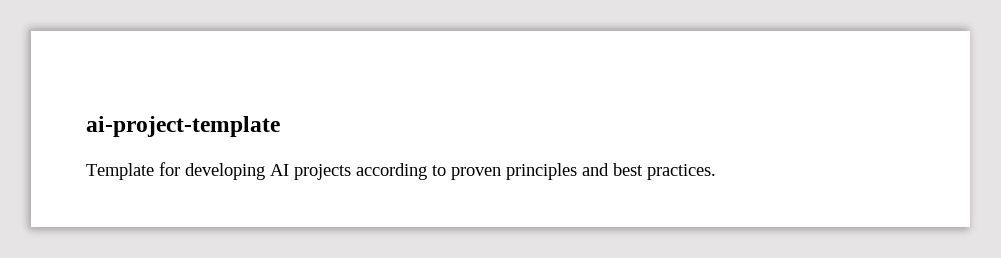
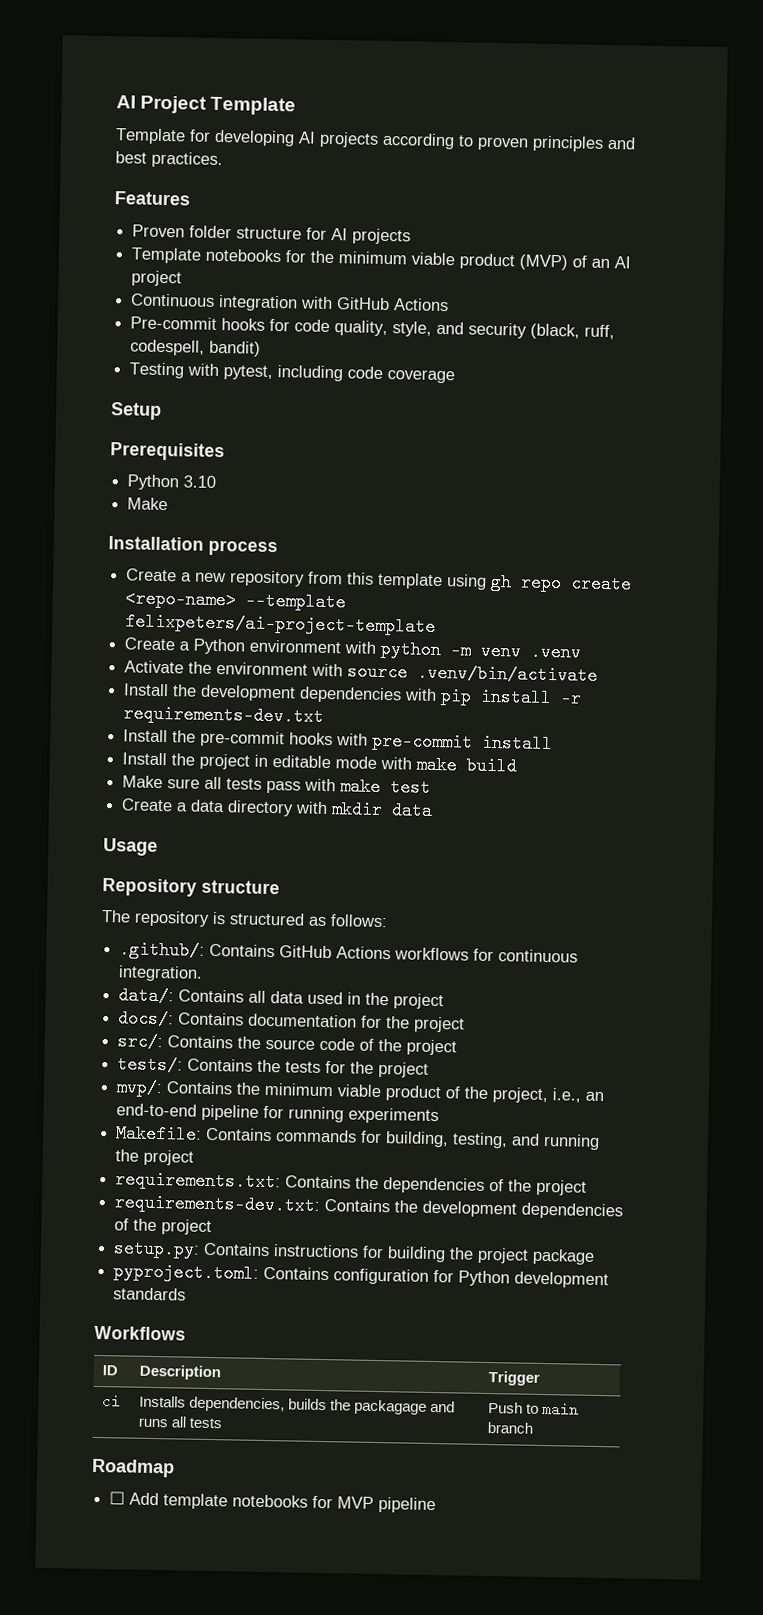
- ai-project-template
+ AI Project Template
+ Features
+ Proven folder structure for AI projects
+ Template notebooks for the minimum viable product (MVP) of an AI project
+ Continuous integration with GitHub Actions
+ Pre-commit hooks for code quality, style, and security (black, ruff, codespell, bandit)
+ Testing with pytest, including code coverage
+ Setup
+ Prerequisites
+ Python 3.10
+ Make
+ Installation process
+ Create a new repository from this template using gh repo create <repo-name> --template felixpeters/ai-project-template
+ Create a Python environment with python -m venv .venv
+ Activate the environment with source .venv/bin/activate
+ Install the development dependencies with pip install -r requirements-dev.txt
+ Install the pre-commit hooks with pre-commit install
+ Install the project in editable mode with make build
+ Make sure all tests pass with make test
+ Create a data directory with mkdir data
+ Usage
+ Repository structure
+ The repository is structured as follows:
+ .github/: Contains GitHub Actions workflows for continuous integration.
+ data/: Contains all data used in the project
+ docs/: Contains documentation for the project
+ src/: Contains the source code of the project
+ tests/: Contains the tests for the project
+ mvp/: Contains the minimum viable product of the project, i.e., an end-to-end pipeline for running experiments
+ Makefile: Contains commands for building, testing, and running the project
+ requirements.txt: Contains the dependencies of the project
+ requirements-dev.txt: Contains the development dependencies of the project
+ setup.py: Contains instructions for building the project package
+ pyproject.toml: Contains configuration for Python development standards
+ Workflows
+ ID | Description | Trigger
+ ci | Installs dependencies, builds the packagage and runs all tests | Push to main branch
+ Roadmap
+ ☐ Add template notebooks for MVP pipeline

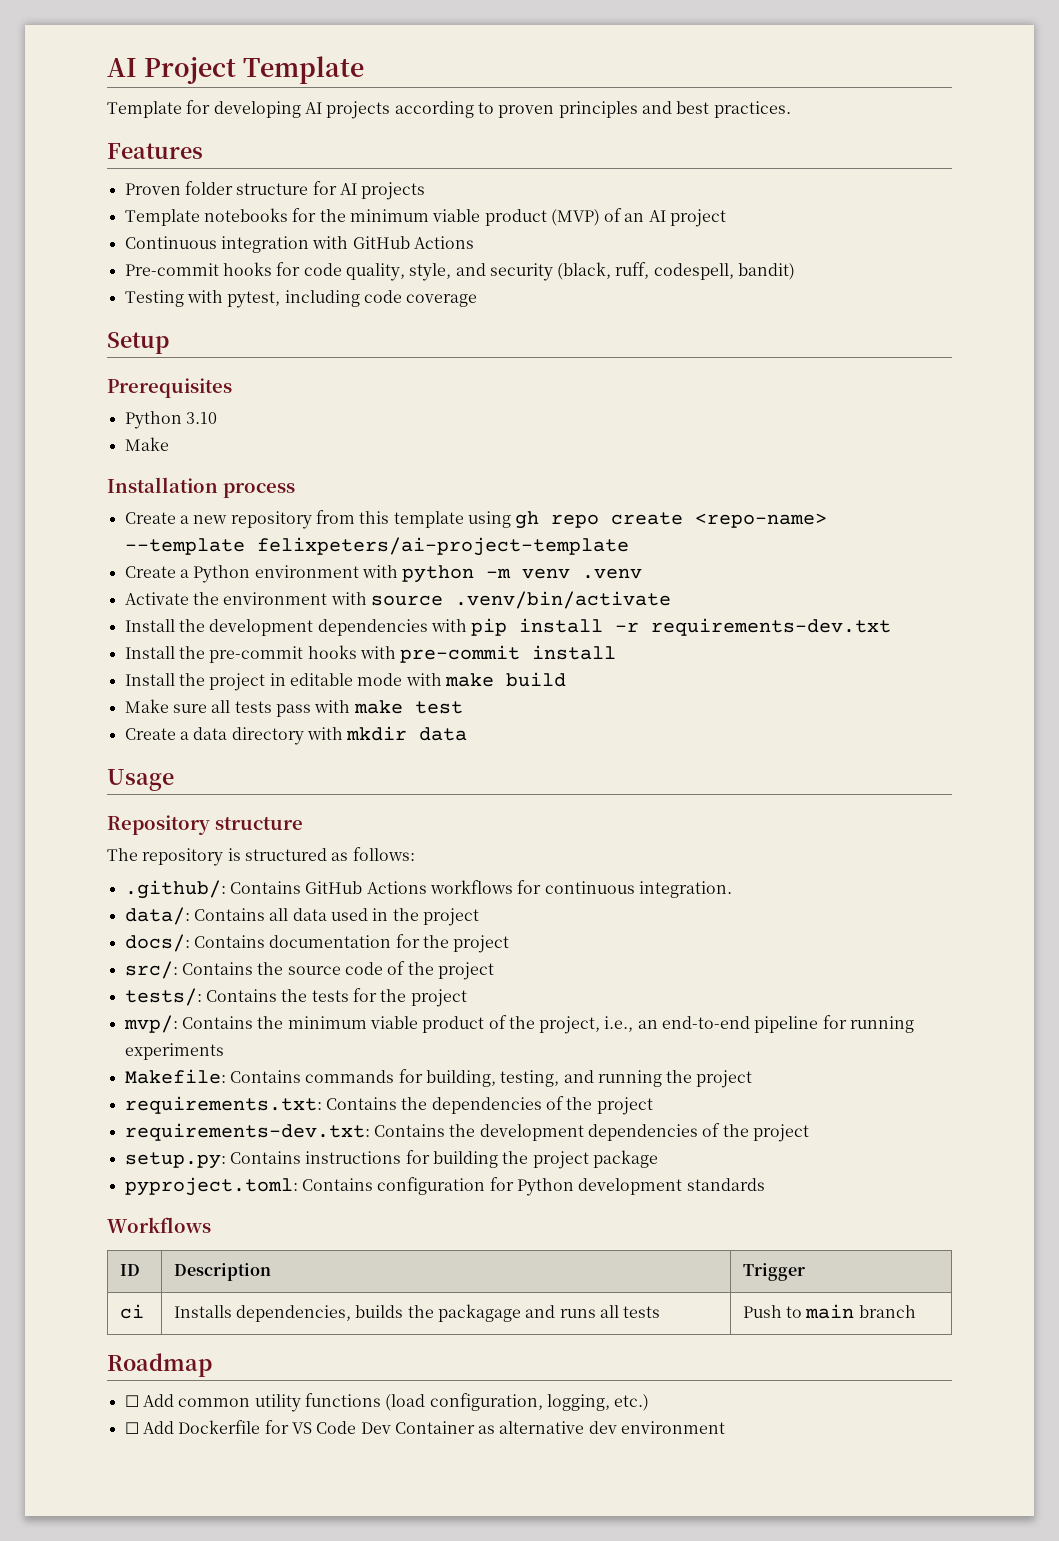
- ☐ Add template notebooks for MVP pipeline
+ ☐ Add common utility functions (load configuration, logging, etc.)
+ ☐ Add Dockerfile for VS Code Dev Container as alternative dev environment

